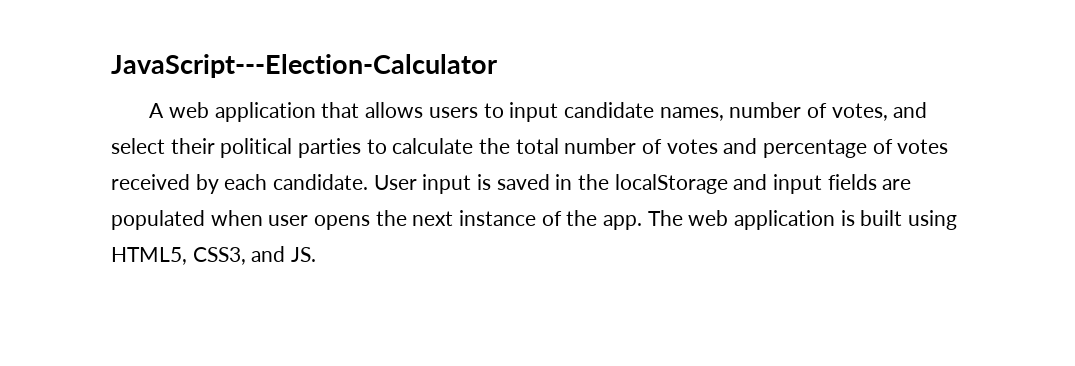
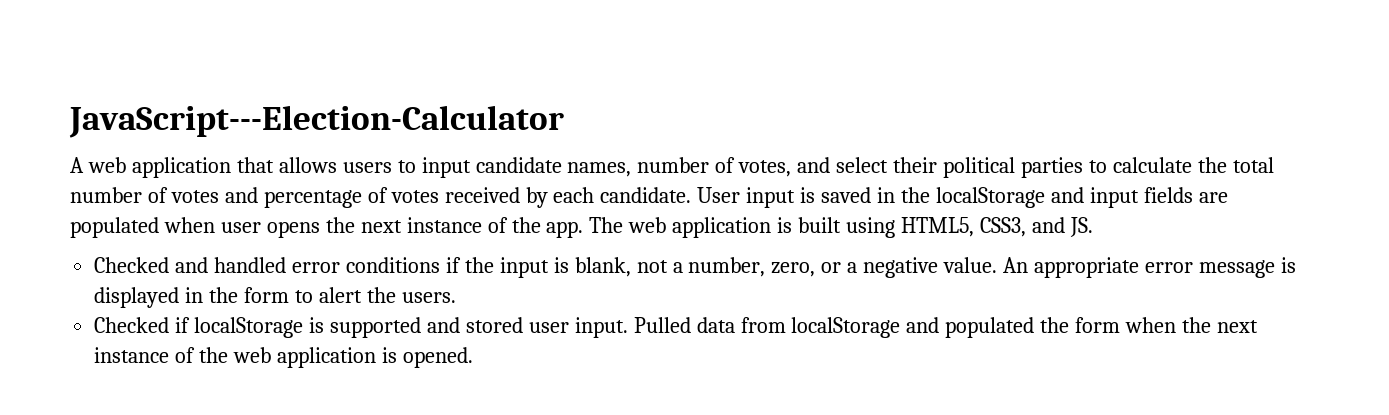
+ Checked and handled error conditions if the input is blank, not a number, zero, or a negative value. An appropriate error message is displayed in the form to alert the users.
+ Checked if localStorage is supported and stored user input. Pulled data from localStorage and populated the form when the next instance of the web application is opened.

